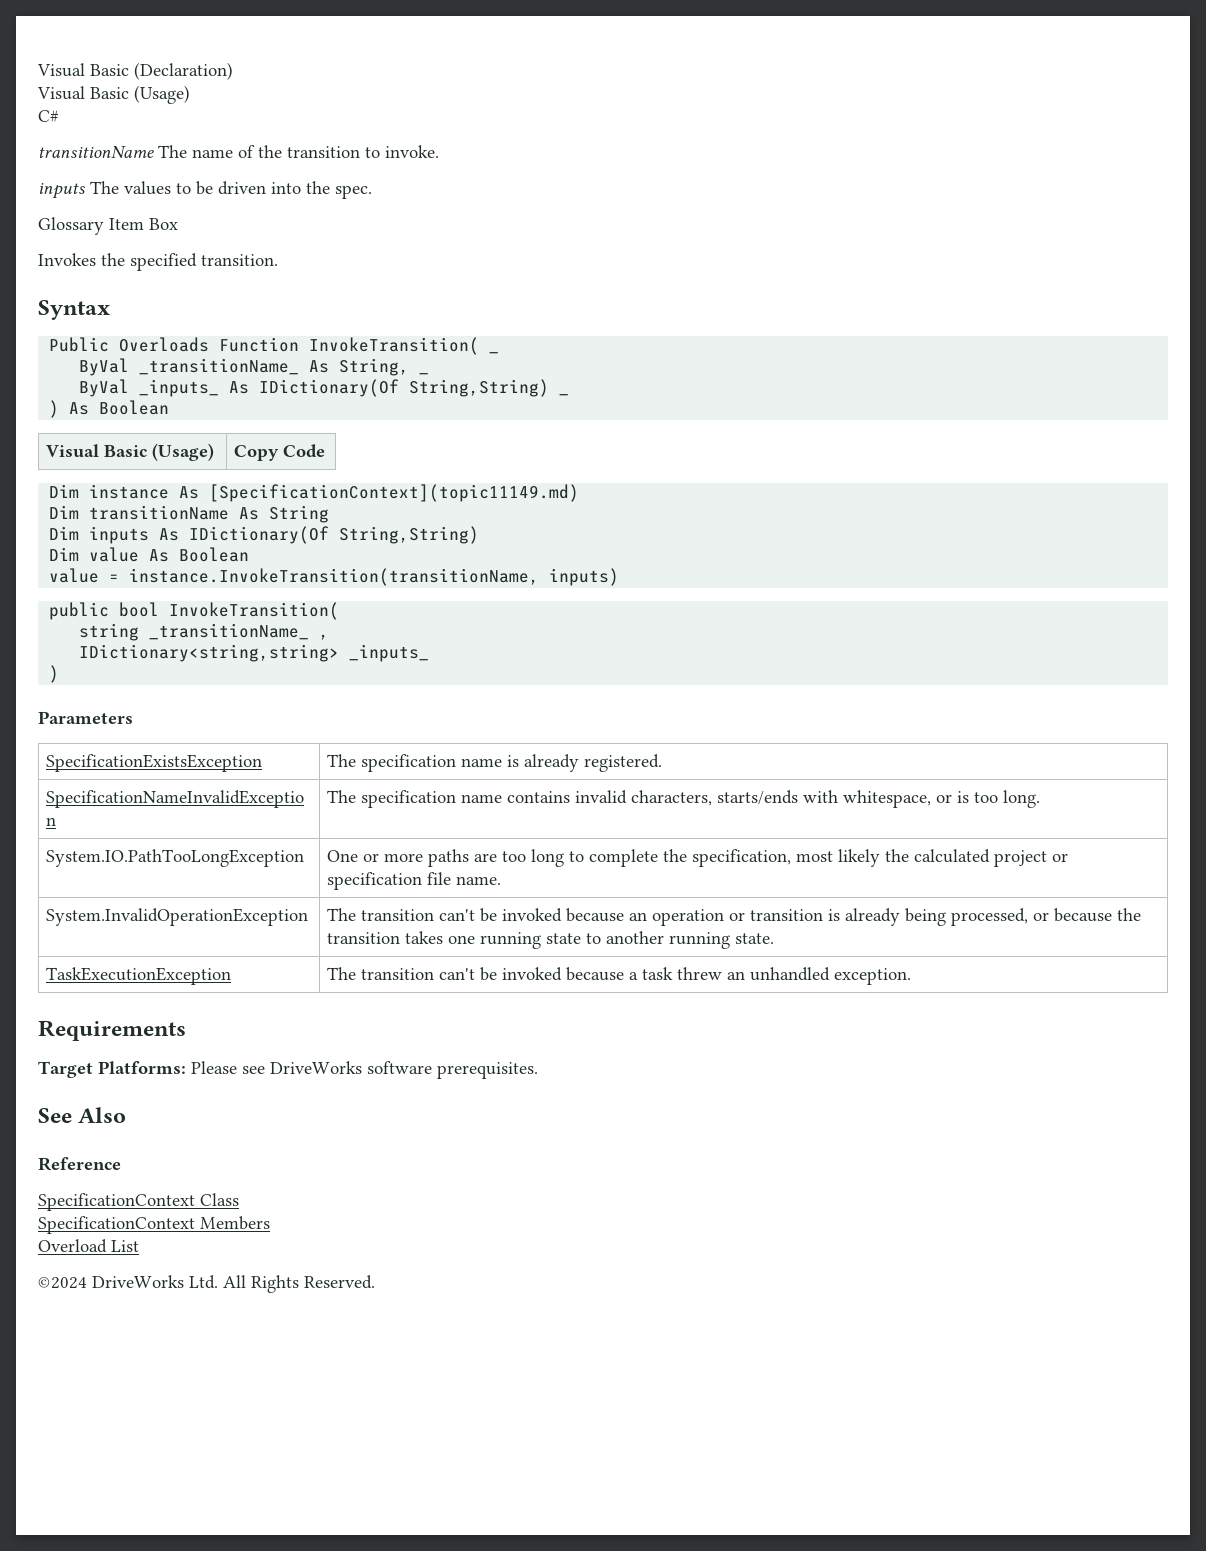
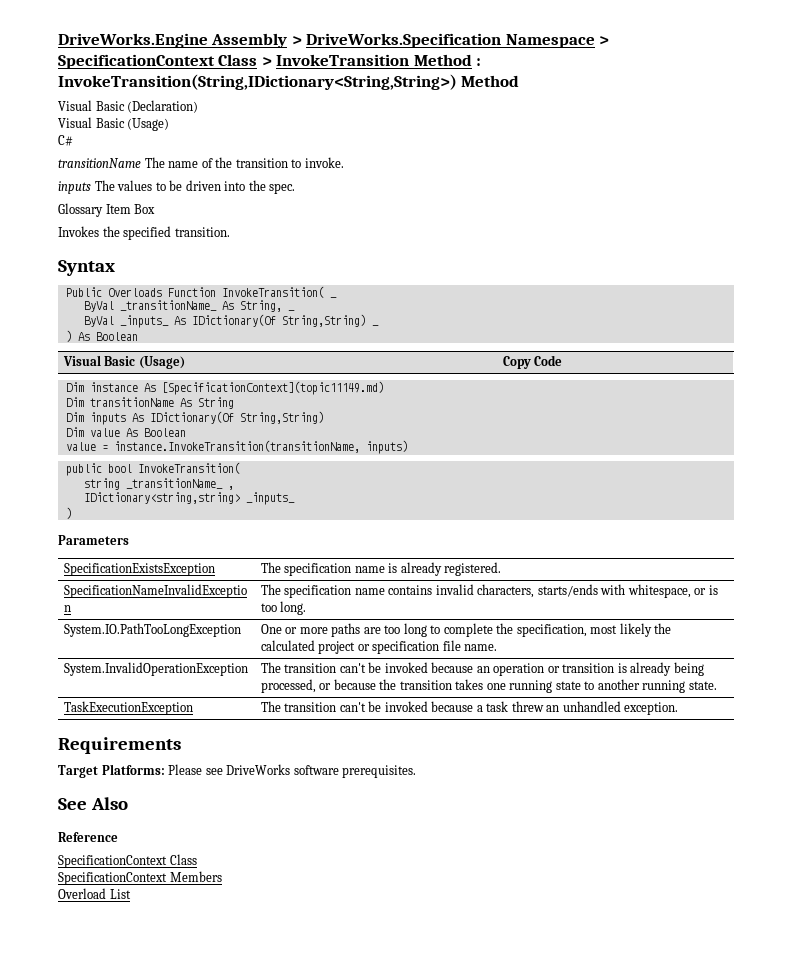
+ DriveWorks.Engine Assembly > DriveWorks.Specification Namespace > SpecificationContext Class > InvokeTransition Method : InvokeTransition(String,IDictionary<String,String>) Method
- ©2024 DriveWorks Ltd. All Rights Reserved.

